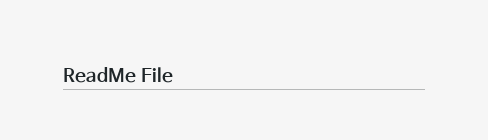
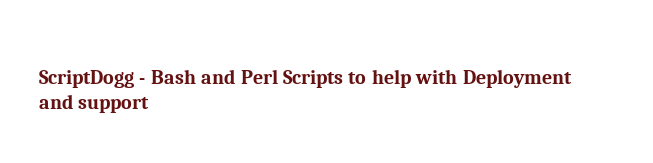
- ReadMe File
+ ScriptDogg - Bash and Perl Scripts to help with Deployment and support

